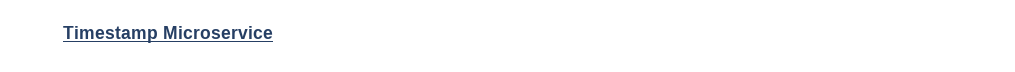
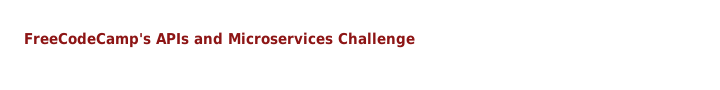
- Timestamp Microservice
+ FreeCodeCamp's APIs and Microservices Challenge

